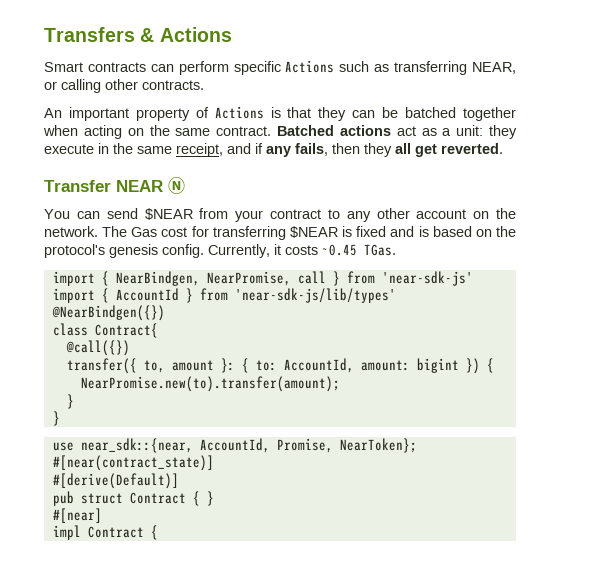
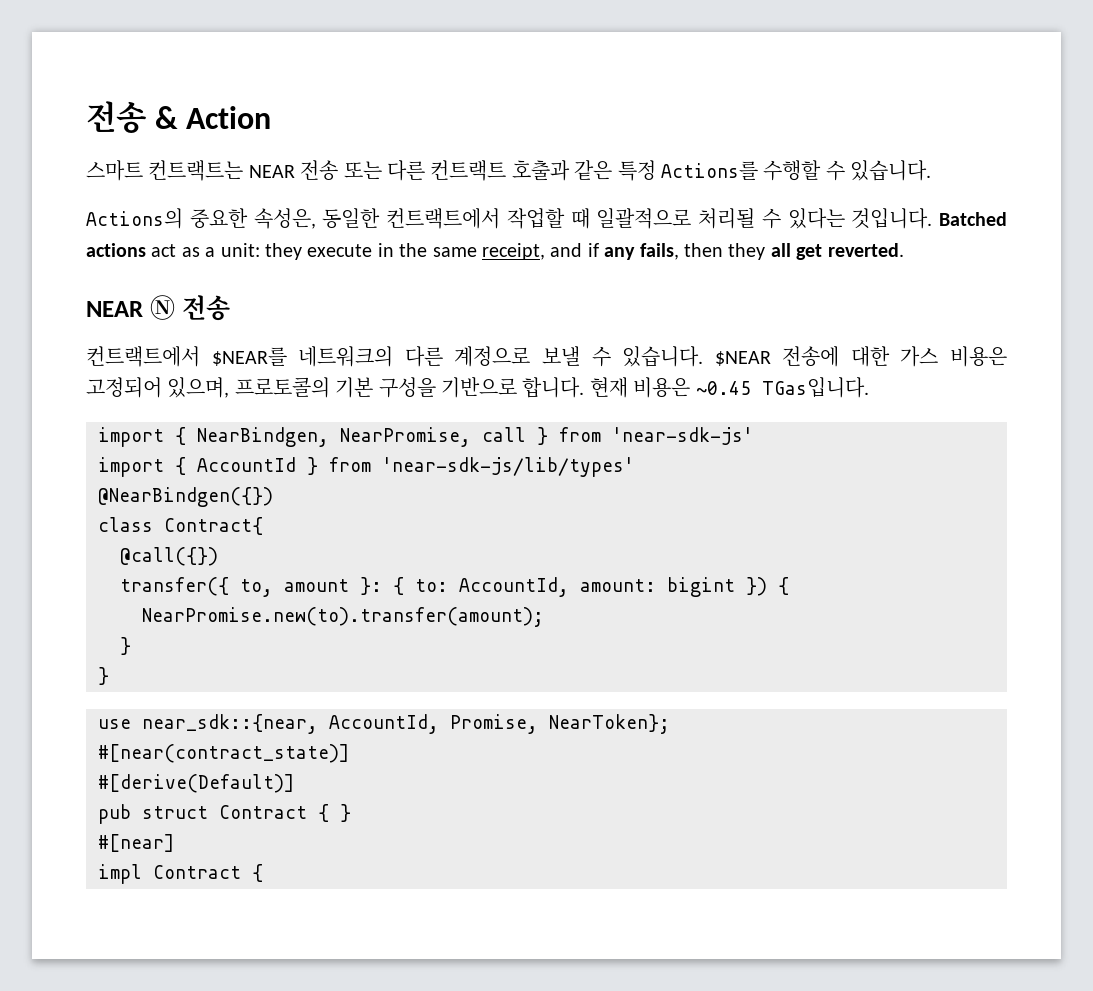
- Transfers & Actions
- Smart contracts can perform specific Actions such as transferring NEAR, or calling other contracts.
- An important property of Actions is that they can be batched together when acting on the same contract.
+ 전송 & Action
+ 스마트 컨트랙트는 NEAR 전송 또는 다른 컨트랙트 호출과 같은 특정 Actions를 수행할 수 있습니다.
+ Actions의 중요한 속성은, 동일한 컨트랙트에서 작업할 때 일괄적으로 처리될 수 있다는 것입니다.
- Transfer NEAR Ⓝ
- You can send $NEAR from your contract to any other account on the network. The Gas cost for transferring $NEAR is fixed and is based on the protocol's genesis config. Currently, it costs ~0.45 TGas.
+ NEAR Ⓝ 전송
+ 컨트랙트에서 $NEAR를 네트워크의 다른 계정으로 보낼 수 있습니다. $NEAR 전송에 대한 가스 비용은 고정되어 있으며, 프로토콜의 기본 구성을 기반으로 합니다. 현재 비용은 ~0.45 TGas입니다.

